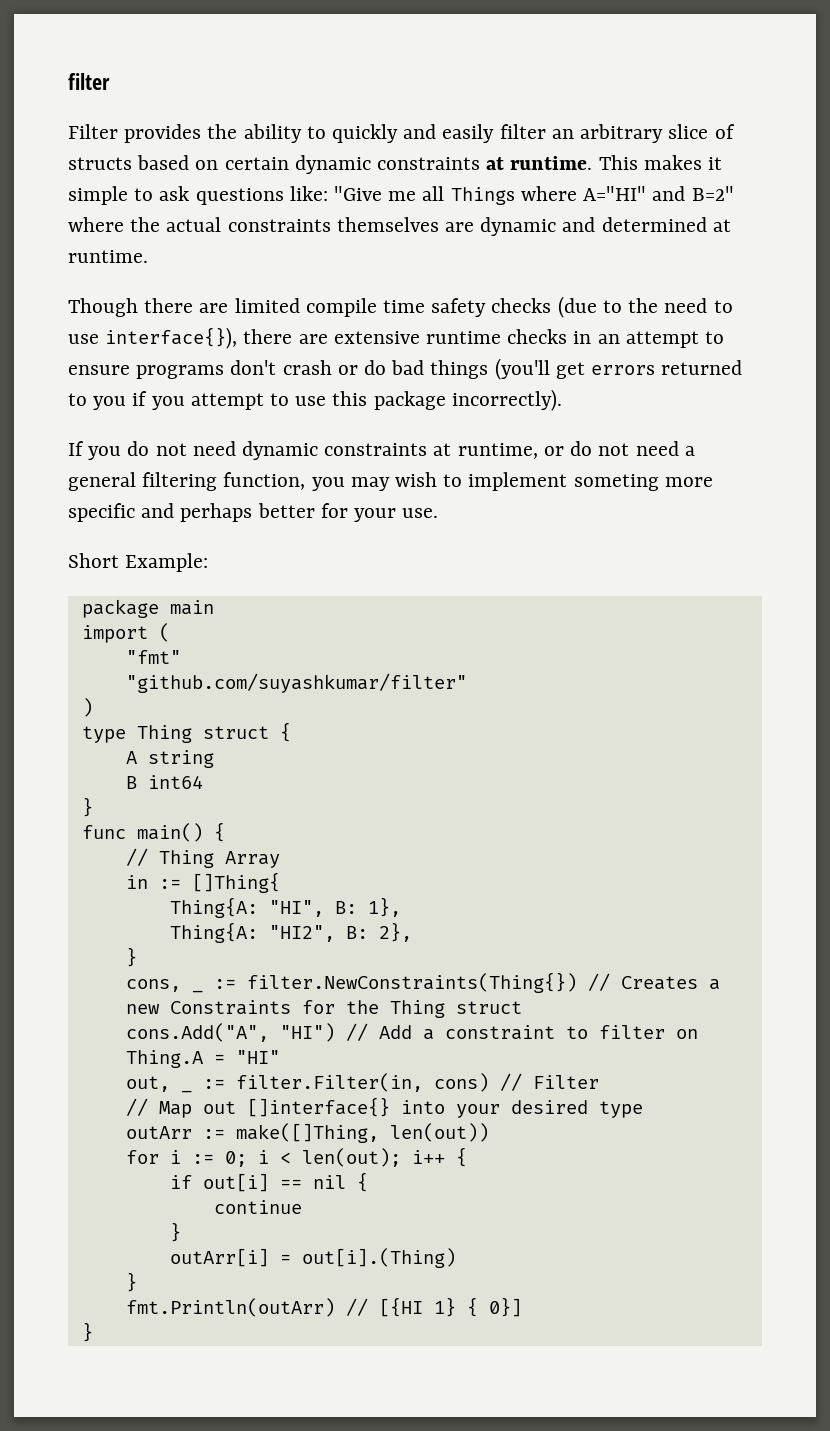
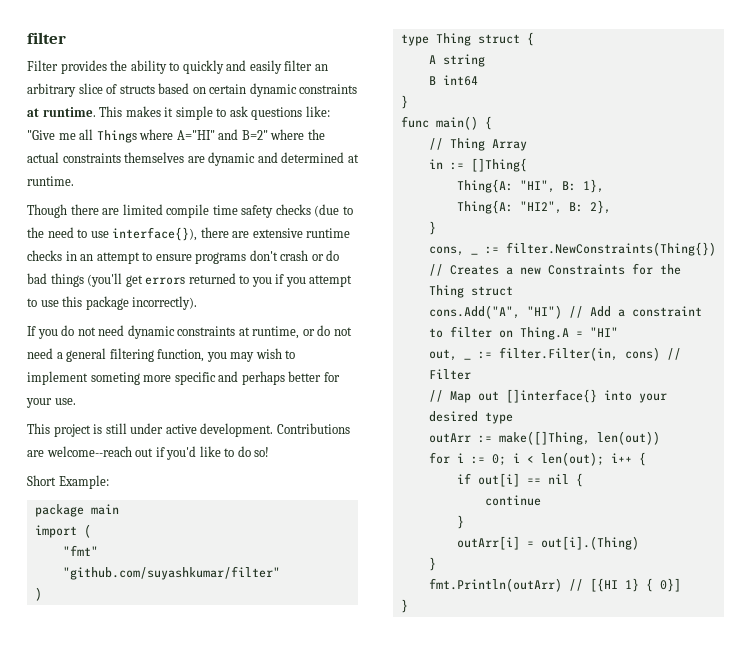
+ This project is still under active development. Contributions are welcome--reach out if you'd like to do so!

